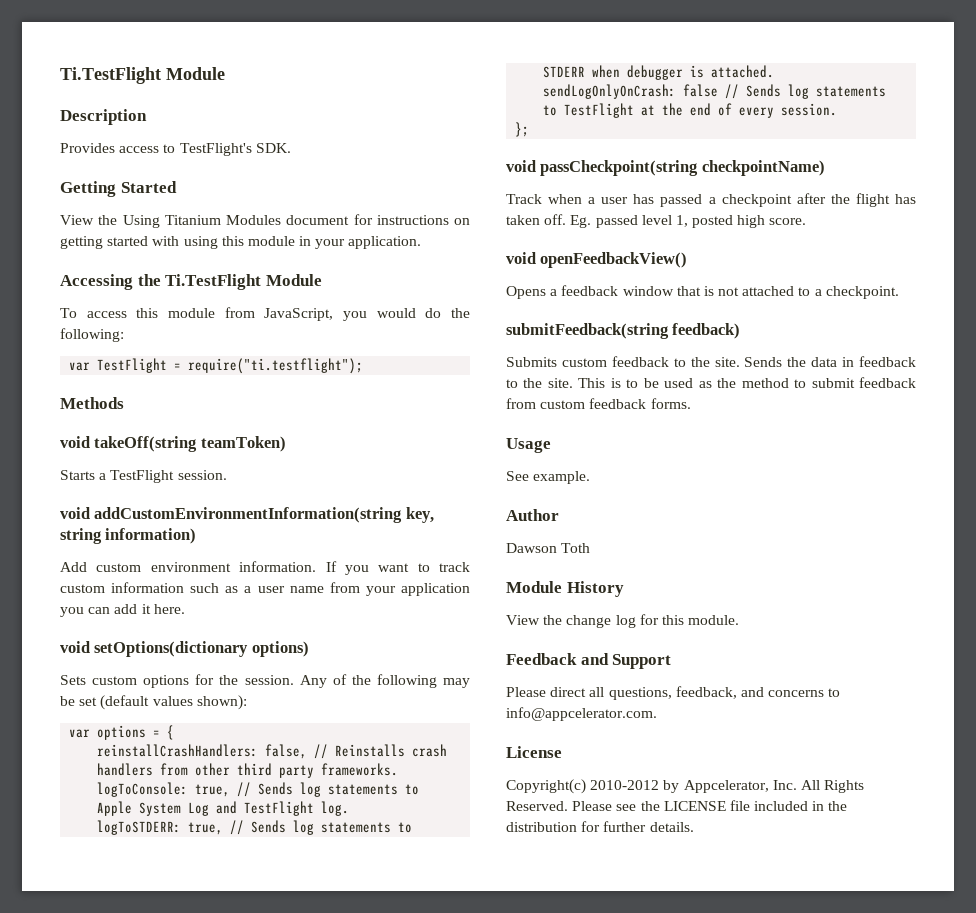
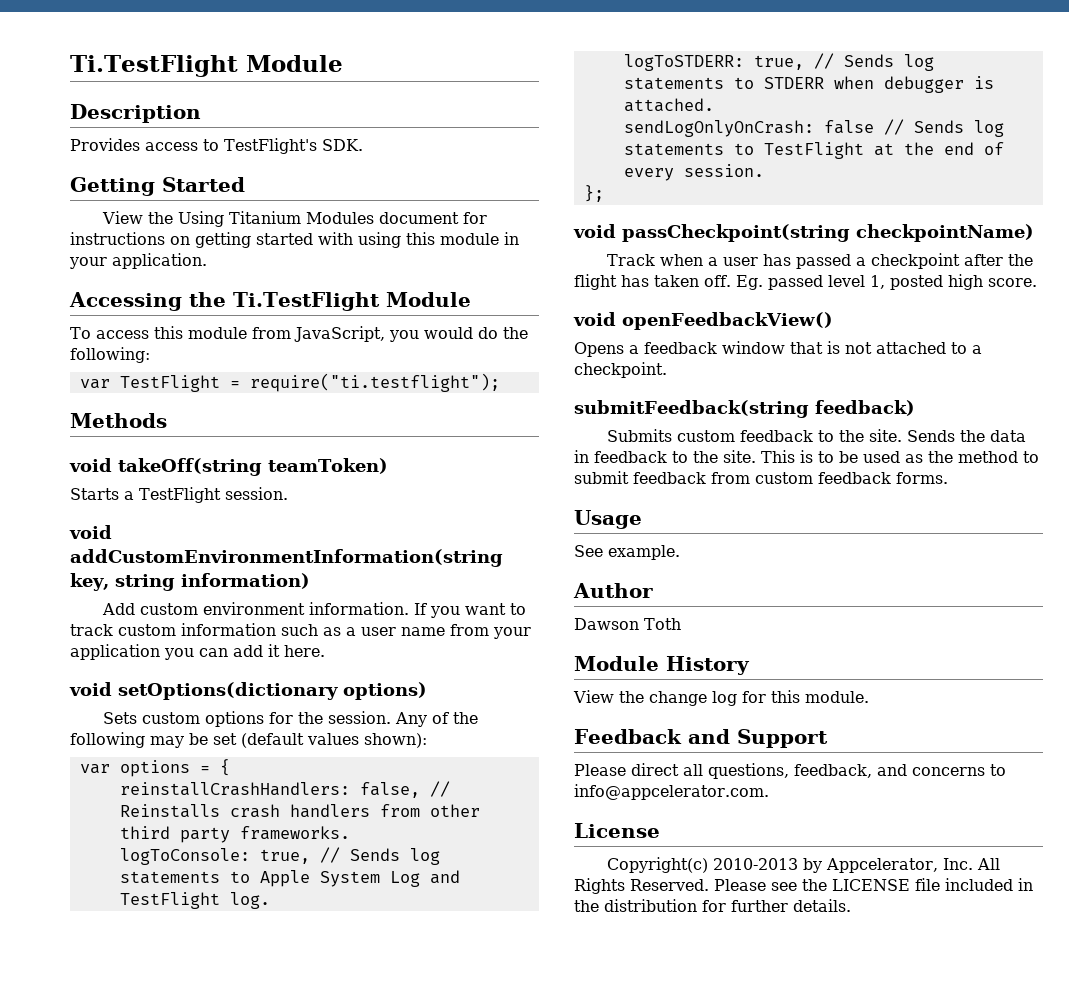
- Copyright(c) 2010-2012 by Appcelerator, Inc. All Rights Reserved.
+ Copyright(c) 2010-2013 by Appcelerator, Inc. All Rights Reserved.

